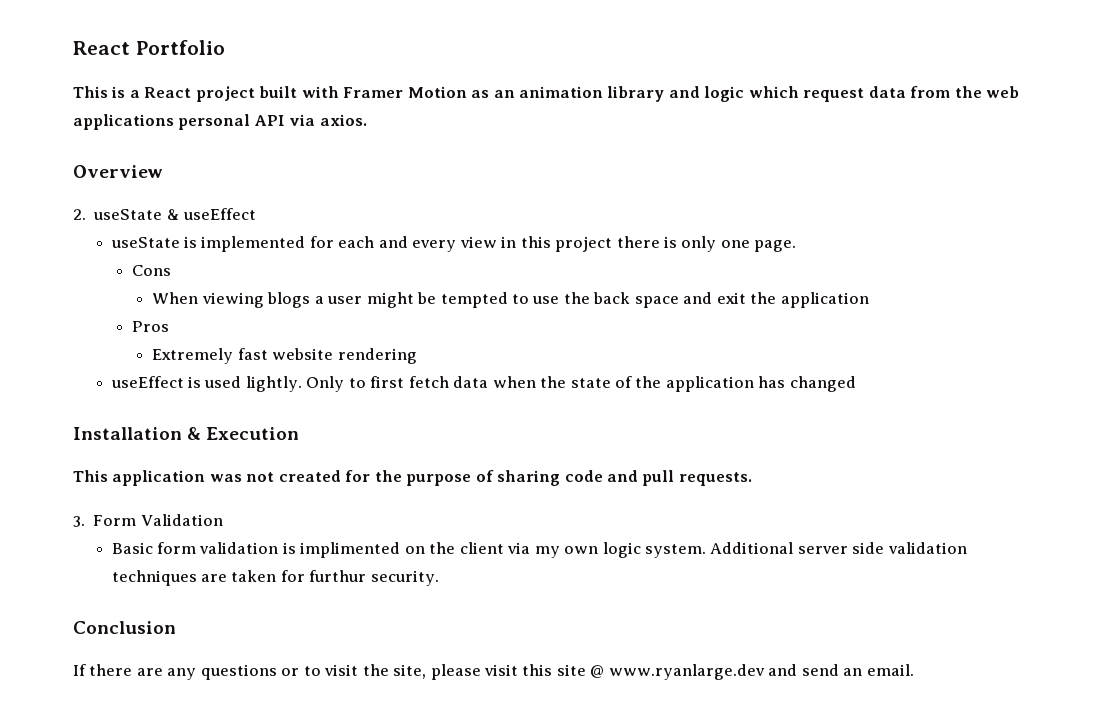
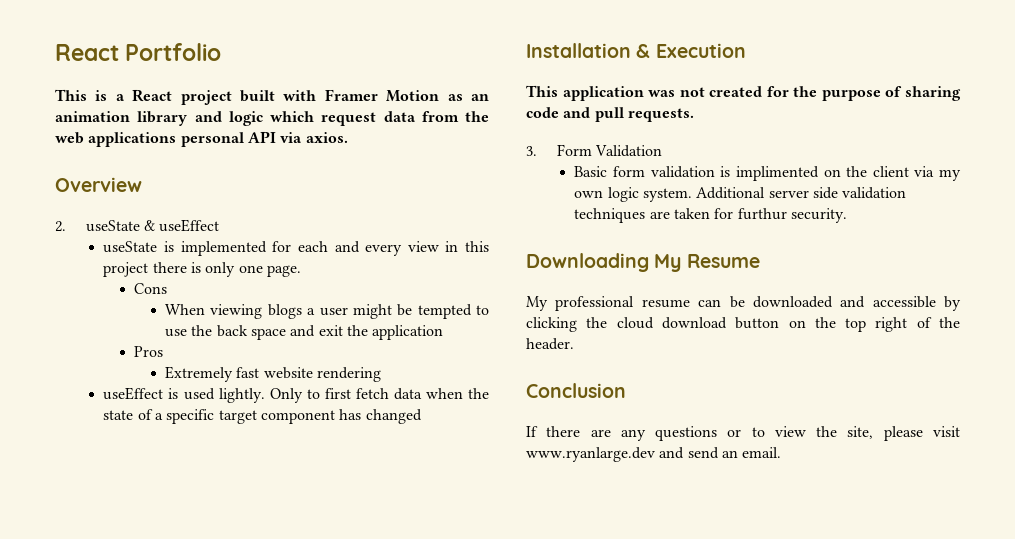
- Only to first fetch data when the state of the application has changed
+ Only to first fetch data when the state of a specific target component has changed
+ Downloading My Resume
+ My professional resume can be downloaded and accessible by clicking the cloud download button on the top right of the header.
- If there are any questions or to visit the site, please visit this site @ www.ryanlarge.dev and send an email.
+ If there are any questions or to view the site, please visit www.ryanlarge.dev and send an email.

